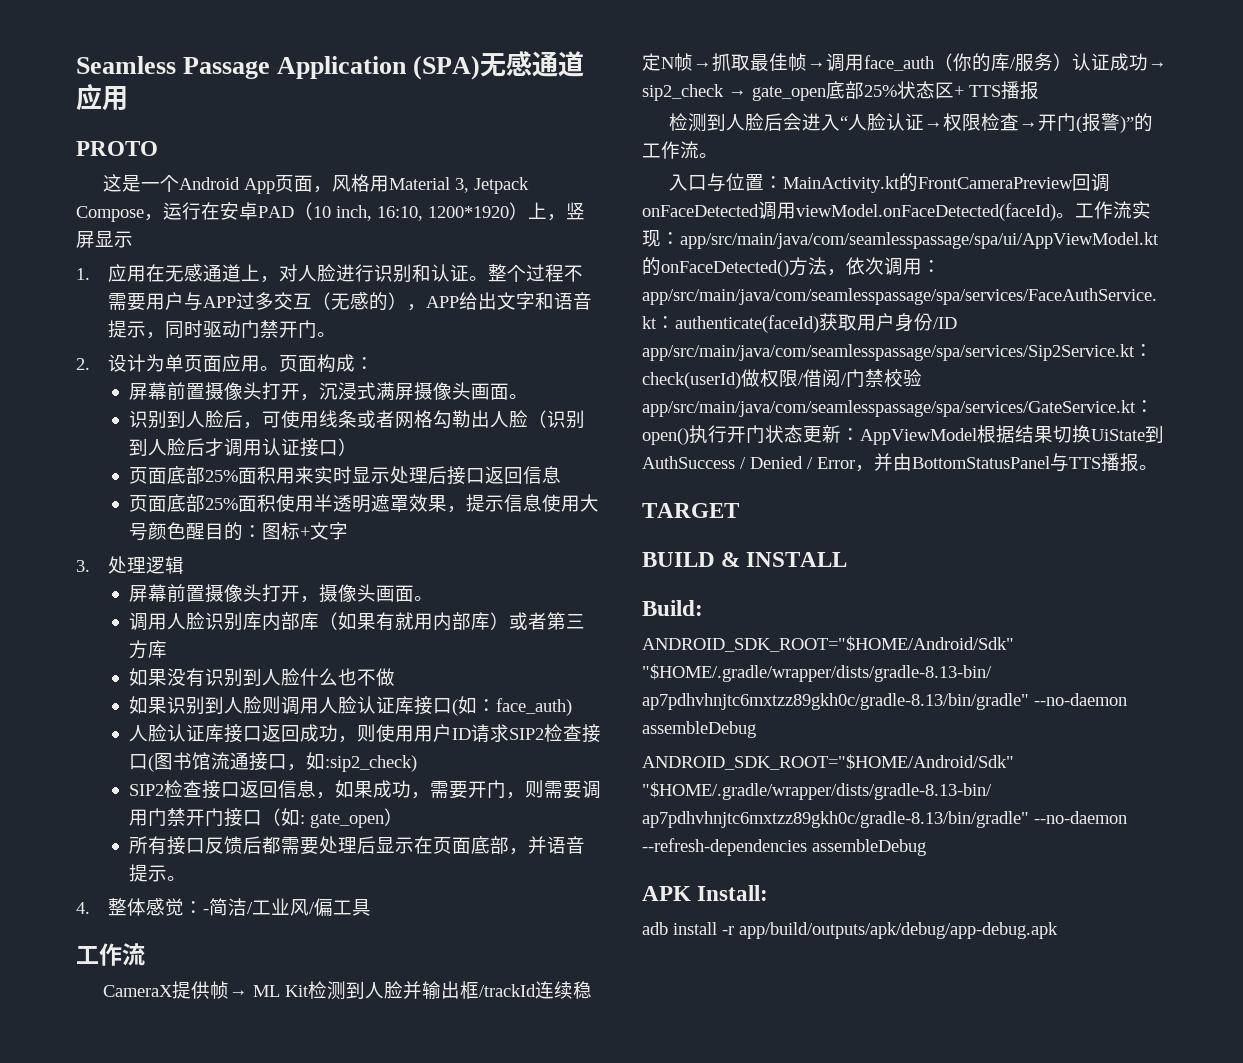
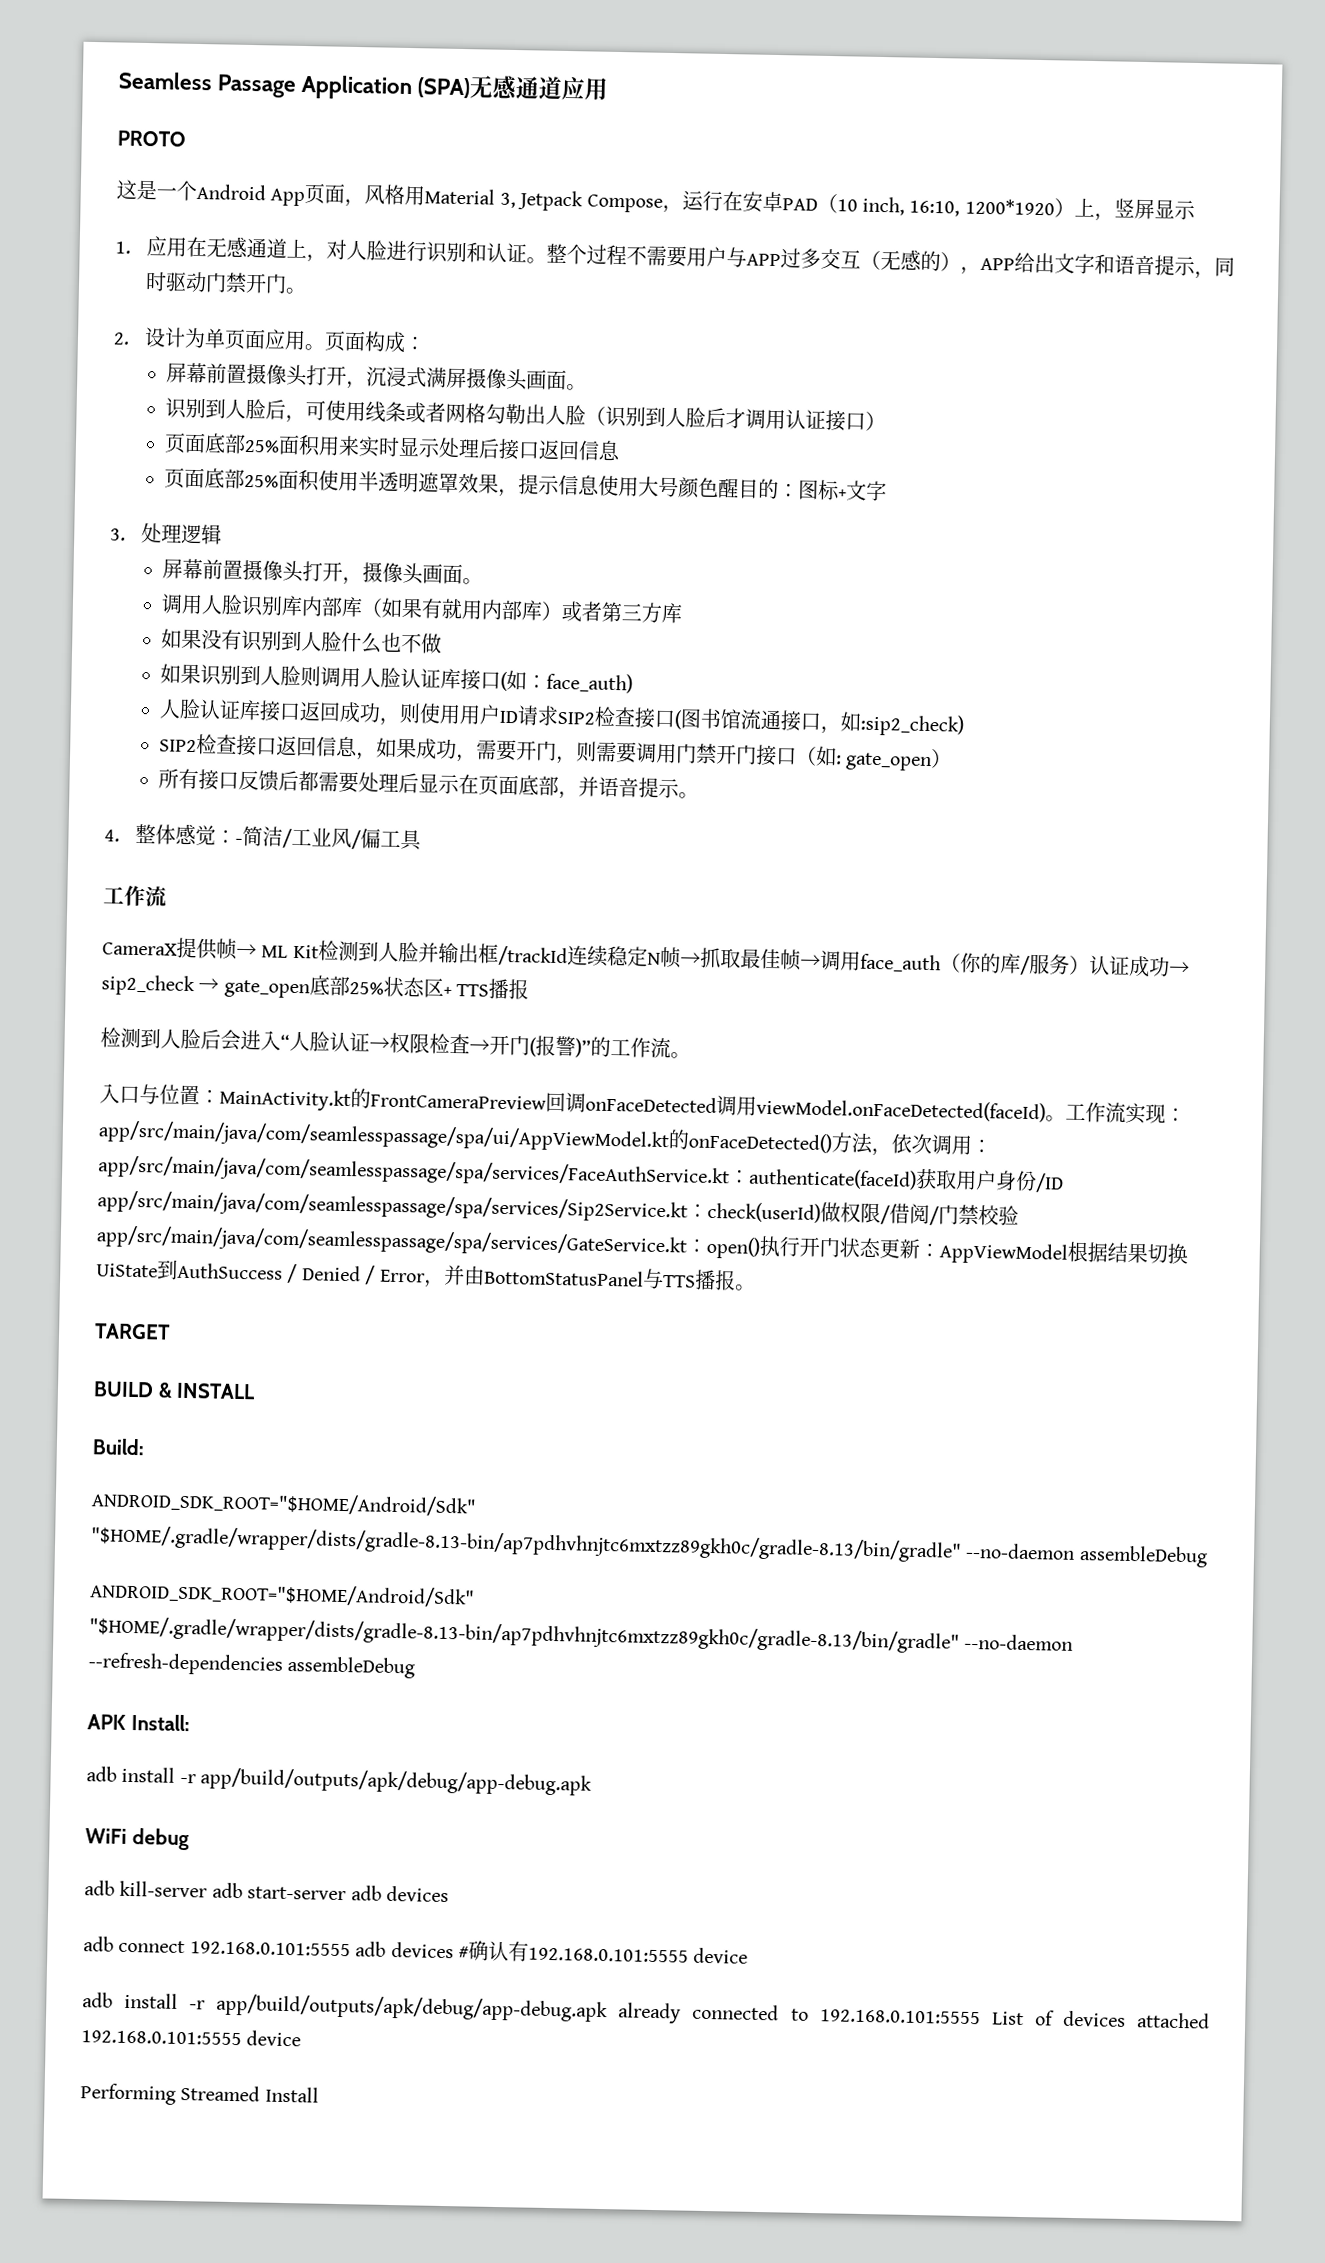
+ WiFi debug
+ adb kill-server adb start-server adb devices
+ adb connect 192.168.0.101:5555 adb devices #确认有192.168.0.101:5555 device
+ adb install -r app/build/outputs/apk/debug/app-debug.apk already connected to 192.168.0.101:5555 List of devices attached 192.168.0.101:5555 device
+ Performing Streamed Install

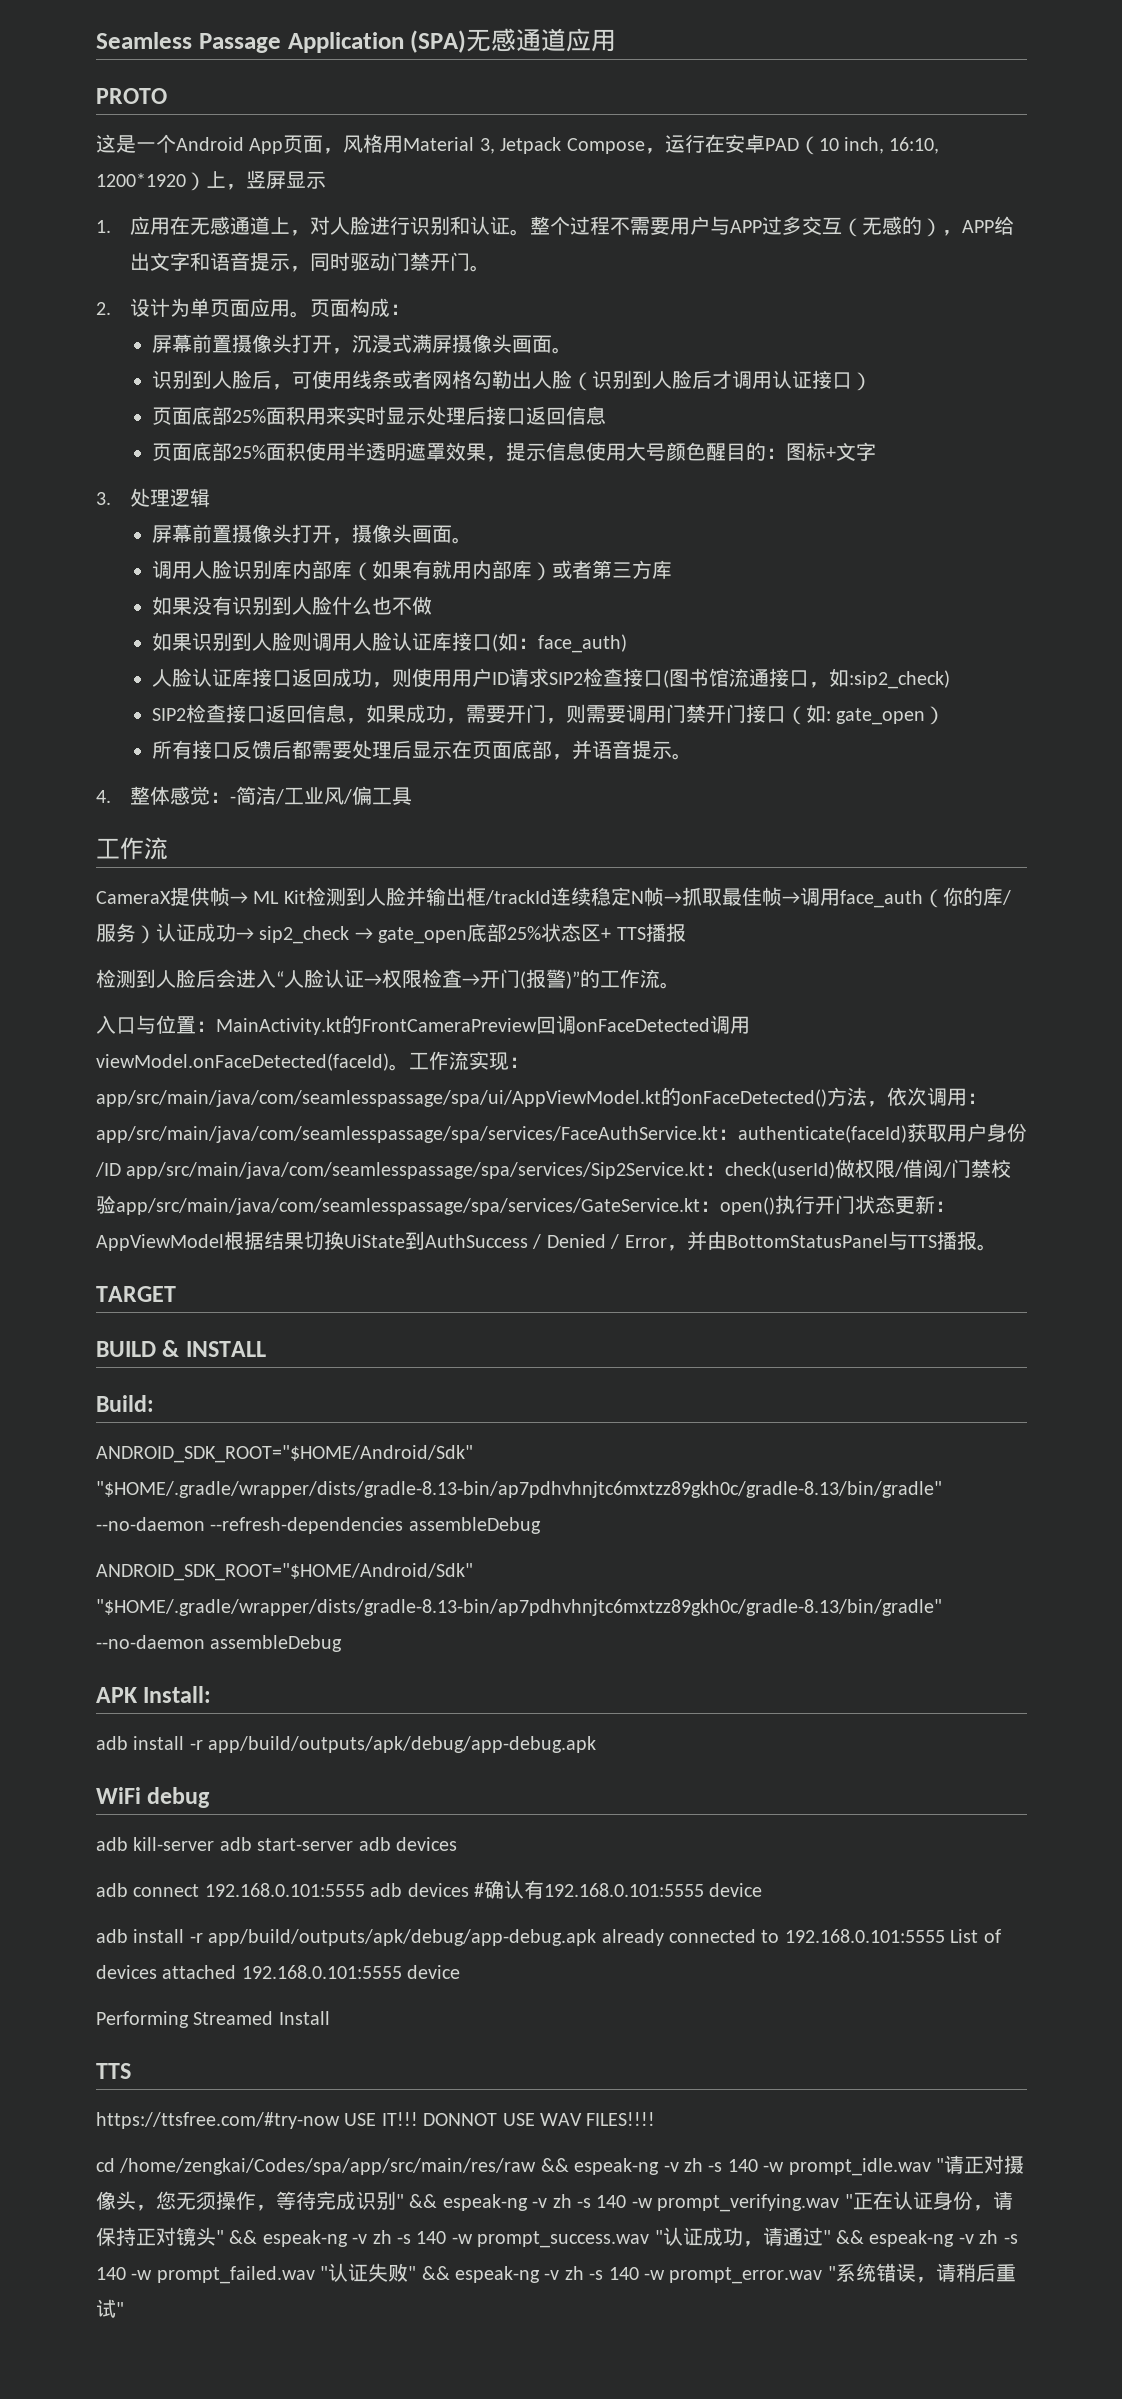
- ANDROID_SDK_ROOT="$HOME/Android/Sdk" "$HOME/.gradle/wrapper/dists/gradle-8.13-bin/ap7pdhvhnjtc6mxtzz89gkh0c/gradle-8.13/bin/gradle" --no-daemon assembleDebug
+ ANDROID_SDK_ROOT="$HOME/Android/Sdk" "$HOME/.gradle/wrapper/dists/gradle-8.13-bin/ap7pdhvhnjtc6mxtzz89gkh0c/gradle-8.13/bin/gradle" --no-daemon --refresh-dependencies assembleDebug
- ANDROID_SDK_ROOT="$HOME/Android/Sdk" "$HOME/.gradle/wrapper/dists/gradle-8.13-bin/ap7pdhvhnjtc6mxtzz89gkh0c/gradle-8.13/bin/gradle" --no-daemon --refresh-dependencies assembleDebug
+ ANDROID_SDK_ROOT="$HOME/Android/Sdk" "$HOME/.gradle/wrapper/dists/gradle-8.13-bin/ap7pdhvhnjtc6mxtzz89gkh0c/gradle-8.13/bin/gradle" --no-daemon assembleDebug
  Performing Streamed Install
+ TTS
+ https://ttsfree.com/#try-now USE IT!!! DONNOT USE WAV FILES!!!!
+ cd /home/zengkai/Codes/spa/app/src/main/res/raw && espeak-ng -v zh -s 140 -w prompt_idle.wav "请正对摄像头，您无须操作，等待完成识别" && espeak-ng -v zh -s 140 -w prompt_verifying.wav "正在认证身份，请保持正对镜头" && espeak-ng -v zh -s 140 -w prompt_success.wav "认证成功，请通过" && espeak-ng -v zh -s 140 -w prompt_failed.wav "认证失败" && espeak-ng -v zh -s 140 -w prompt_error.wav "系统错误，请稍后重试"

